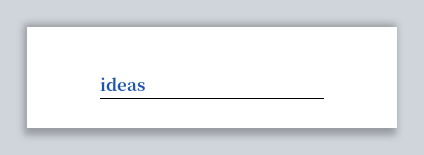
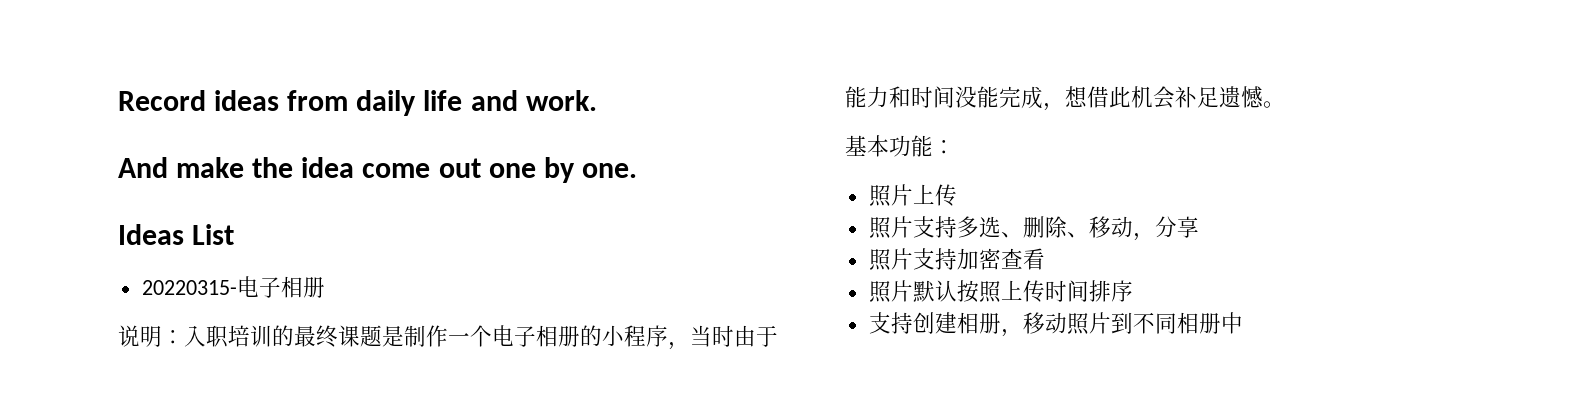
- ideas
+ Record ideas from daily life and work.
+ And make the idea come out one by one.
+ Ideas List
+ 20220315-电子相册
+ 说明：入职培训的最终课题是制作一个电子相册的小程序，当时由于能力和时间没能完成，想借此机会补足遗憾。
+ 基本功能：
+ 照片上传
+ 照片支持多选、删除、移动，分享
+ 照片支持加密查看
+ 照片默认按照上传时间排序
+ 支持创建相册，移动照片到不同相册中

